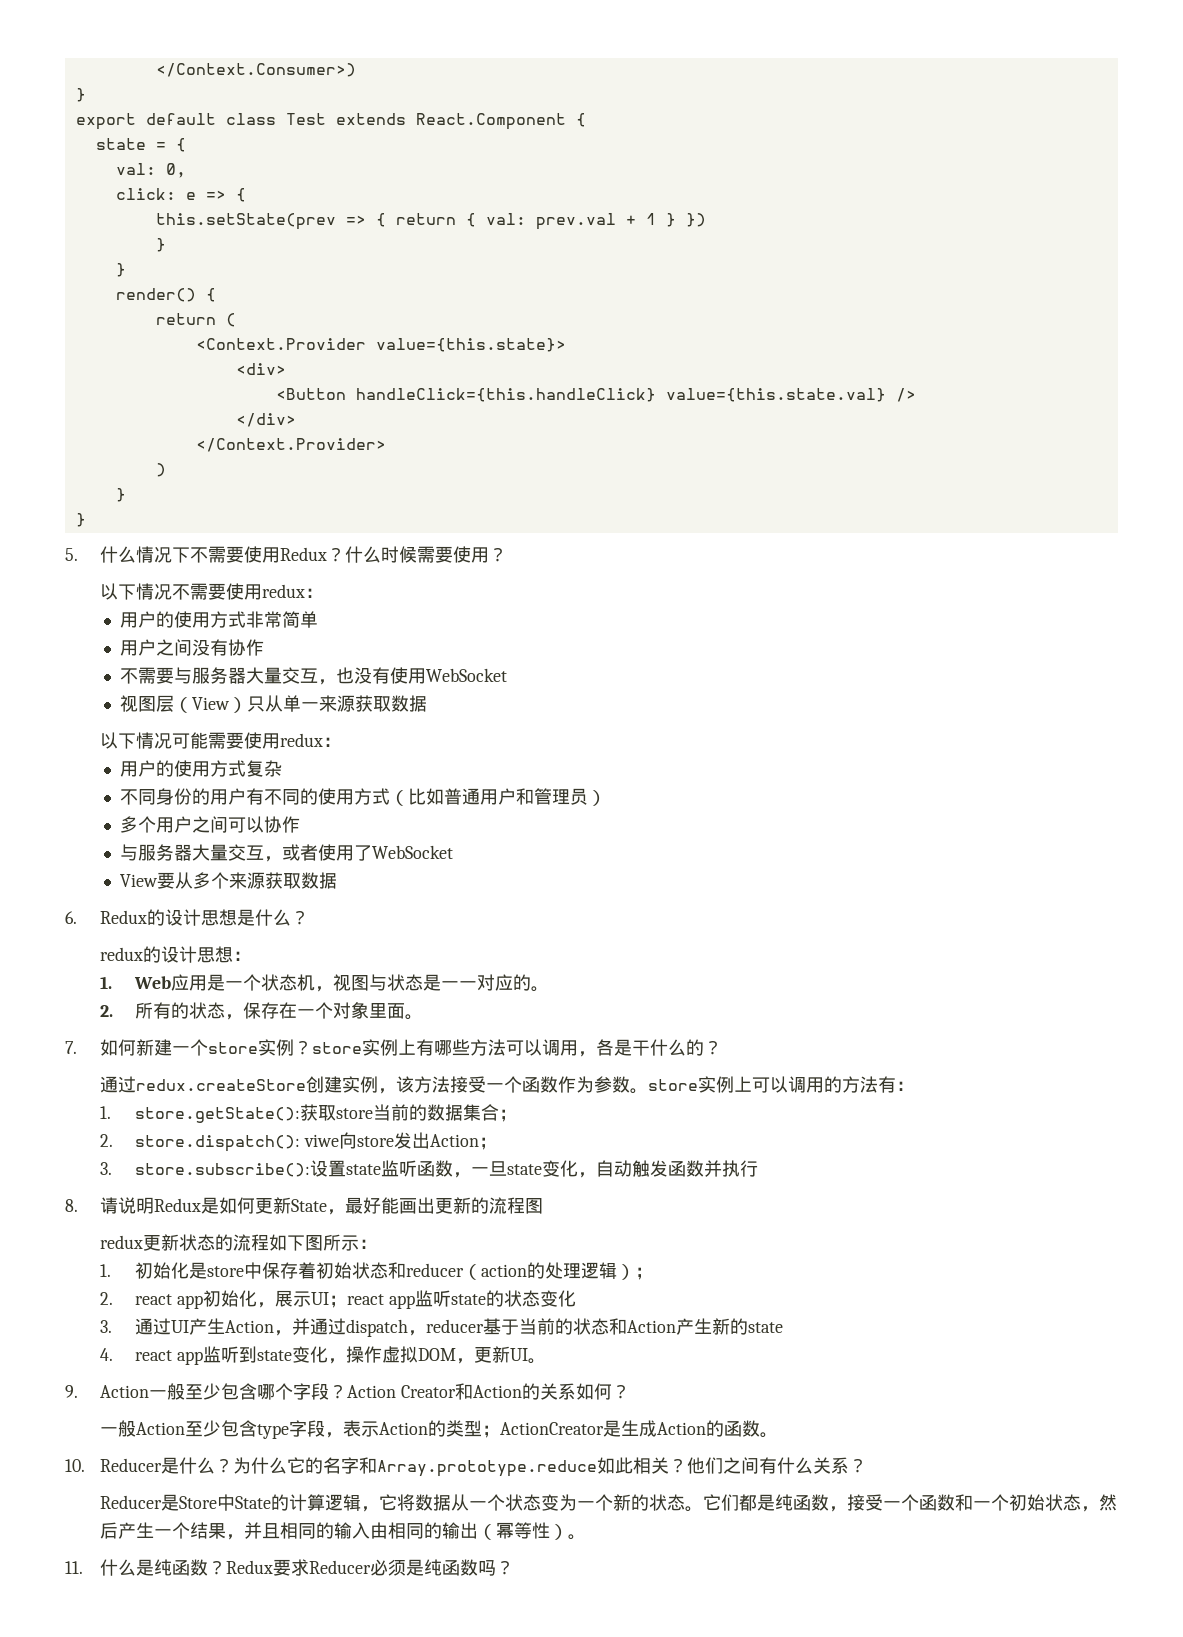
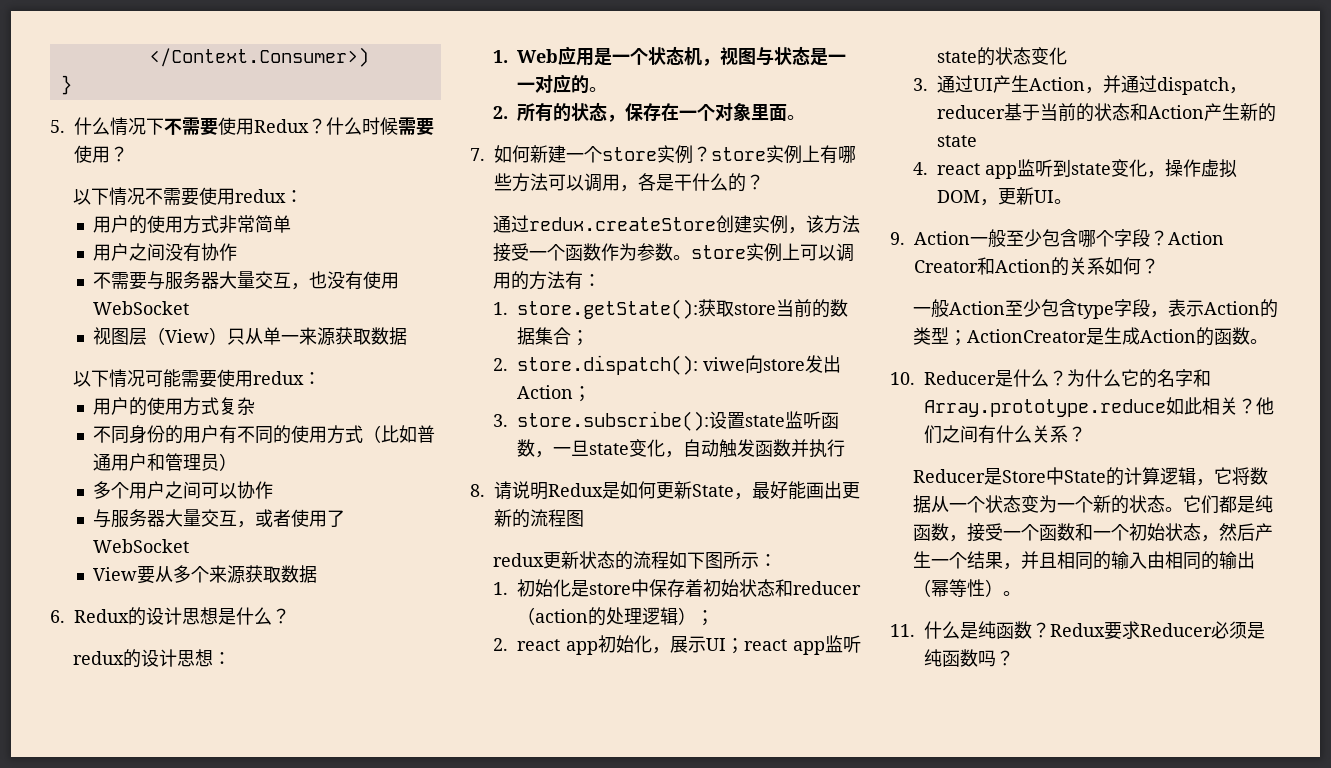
- export default class Test extends React.Component {
- state = {
- val: 0,
- click: e => {
- this.setState(prev => { return { val: prev.val + 1 } })
- }
- }
- render() {
- return (
- <Context.Provider value={this.state}>
- <div>
- <Button handleClick={this.handleClick} value={this.state.val} />
- </div>
- </Context.Provider>
- )
- }
- }

